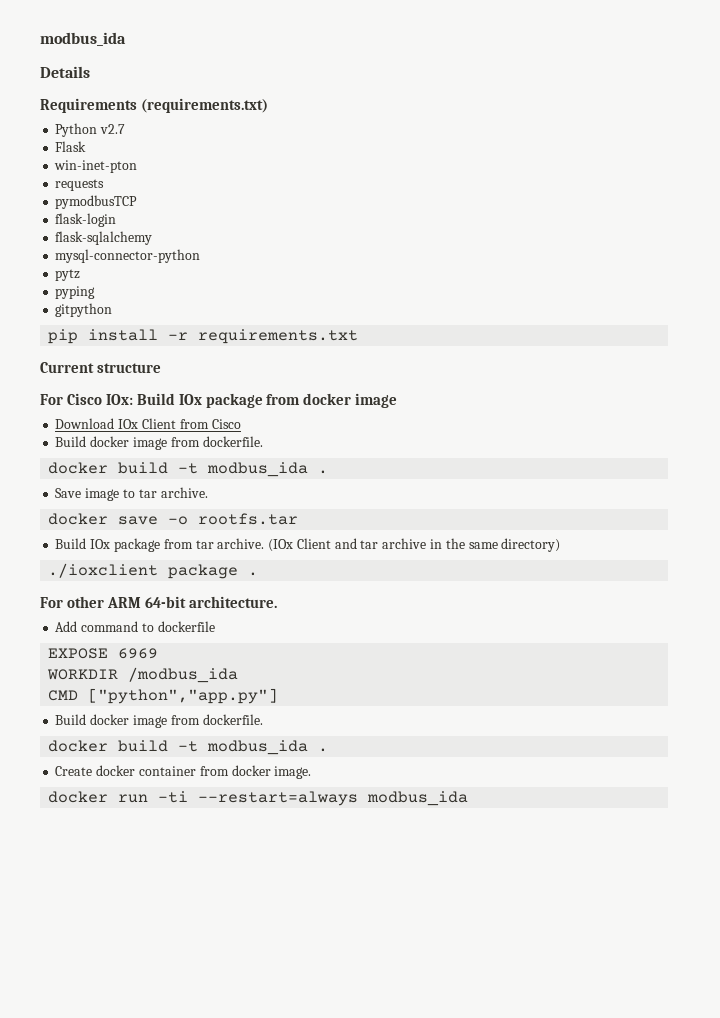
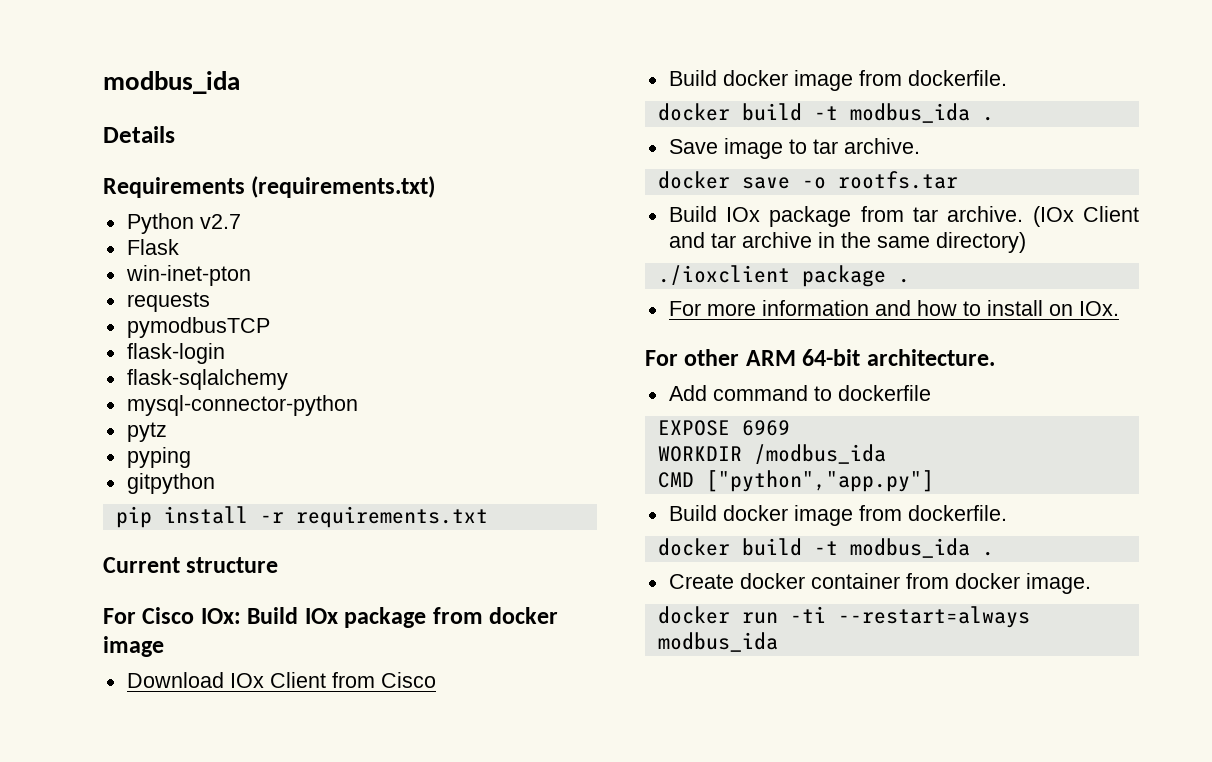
+ For more information and how to install on IOx.

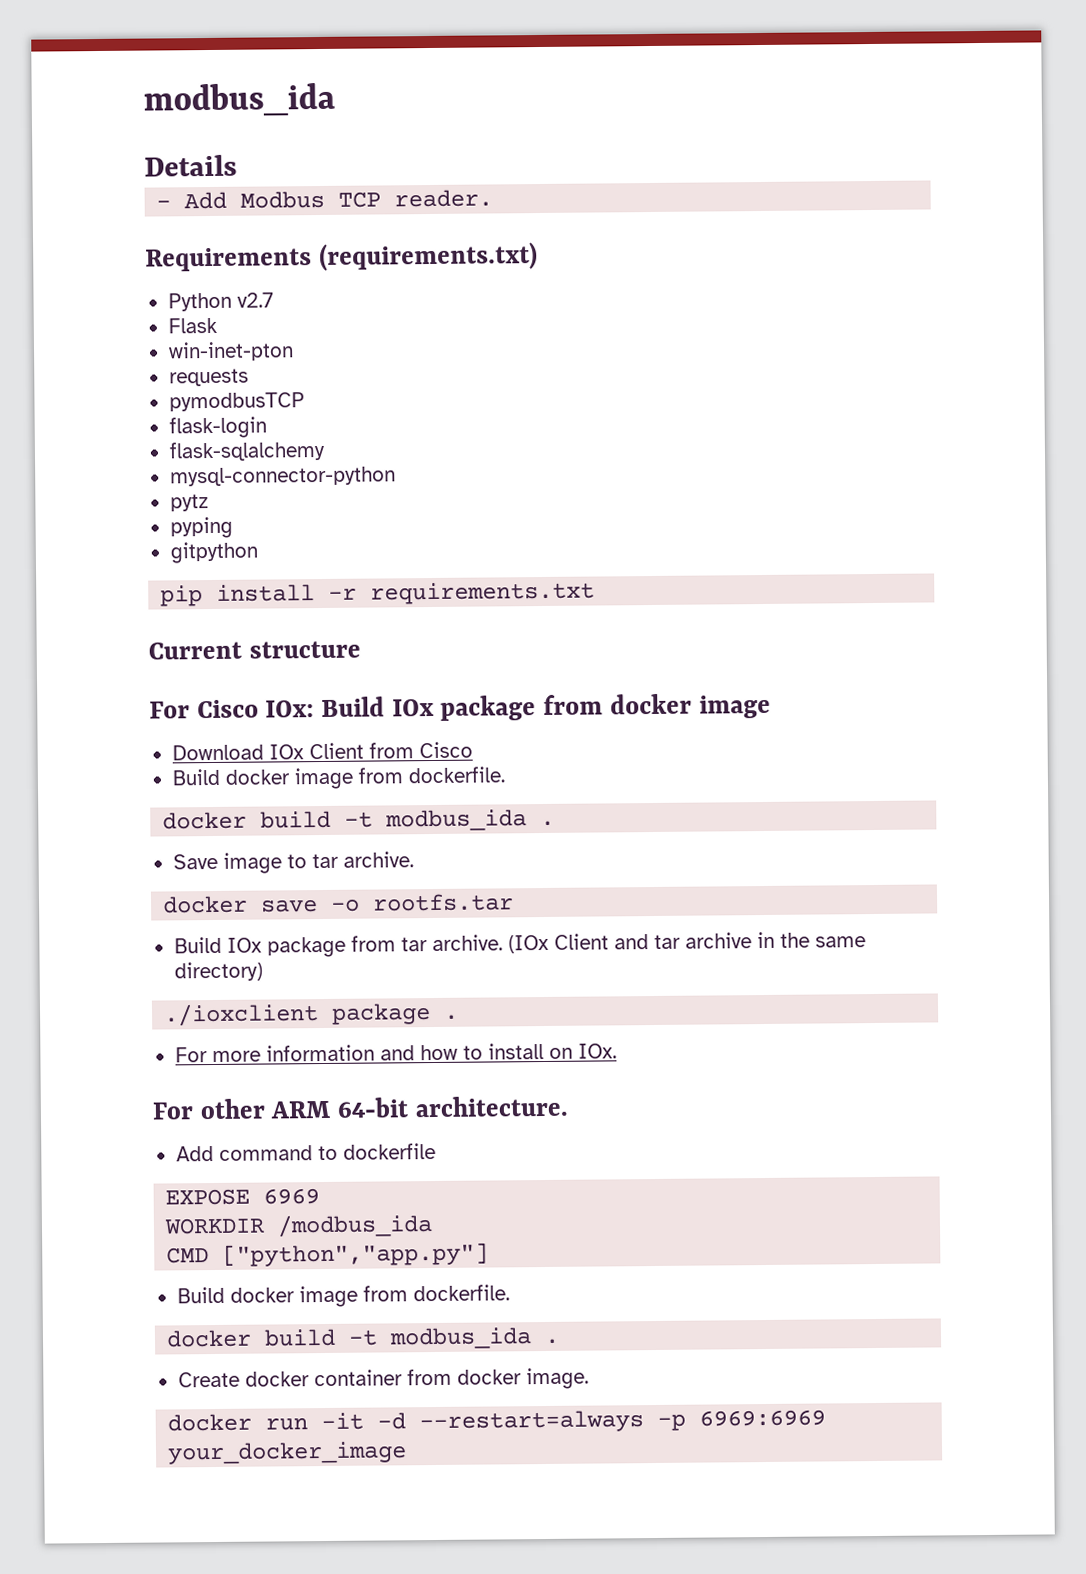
+ - Add Modbus TCP reader.
- docker run -ti --restart=always modbus_ida
+ docker run -it -d --restart=always -p 6969:6969 your_docker_image

